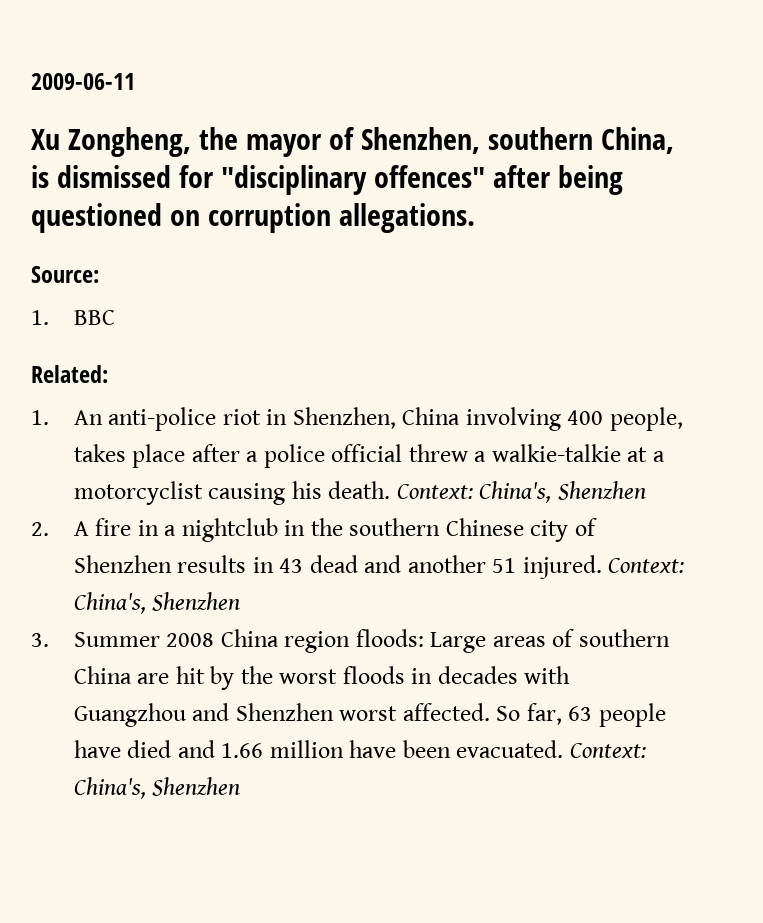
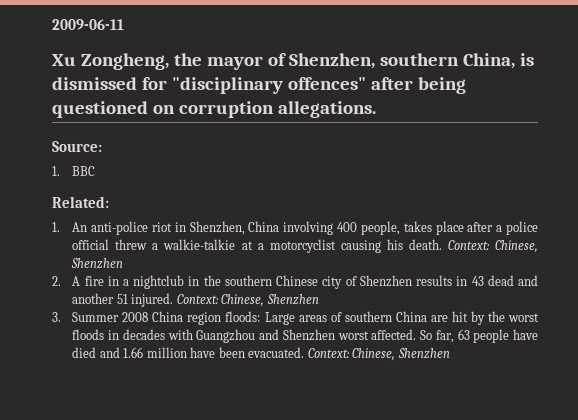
- 1. An anti-police riot in Shenzhen, China involving 400 people, takes place after a police official threw a walkie-talkie at a motorcyclist causing his death. Context: China's, Shenzhen
+ 1. An anti-police riot in Shenzhen, China involving 400 people, takes place after a police official threw a walkie-talkie at a motorcyclist causing his death. Context: Chinese, Shenzhen
- 2. A fire in a nightclub in the southern Chinese city of Shenzhen results in 43 dead and another 51 injured. Context: China's, Shenzhen
+ 2. A fire in a nightclub in the southern Chinese city of Shenzhen results in 43 dead and another 51 injured. Context: Chinese, Shenzhen
- So far, 63 people have died and 1.66 million have been evacuated. Context: China's, Shenzhen
+ So far, 63 people have died and 1.66 million have been evacuated. Context: Chinese, Shenzhen

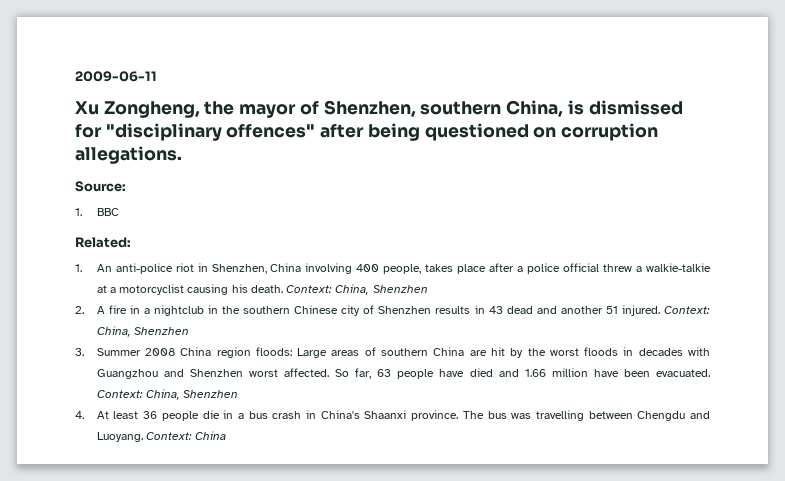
- 1. An anti-police riot in Shenzhen, China involving 400 people, takes place after a police official threw a walkie-talkie at a motorcyclist causing his death. Context: Chinese, Shenzhen
+ 1. An anti-police riot in Shenzhen, China involving 400 people, takes place after a police official threw a walkie-talkie at a motorcyclist causing his death. Context: China, Shenzhen
- 2. A fire in a nightclub in the southern Chinese city of Shenzhen results in 43 dead and another 51 injured. Context: Chinese, Shenzhen
+ 2. A fire in a nightclub in the southern Chinese city of Shenzhen results in 43 dead and another 51 injured. Context: China, Shenzhen
- So far, 63 people have died and 1.66 million have been evacuated. Context: Chinese, Shenzhen
+ So far, 63 people have died and 1.66 million have been evacuated. Context: China, Shenzhen
+ 4. At least 36 people die in a bus crash in China's Shaanxi province. The bus was travelling between Chengdu and Luoyang. Context: China

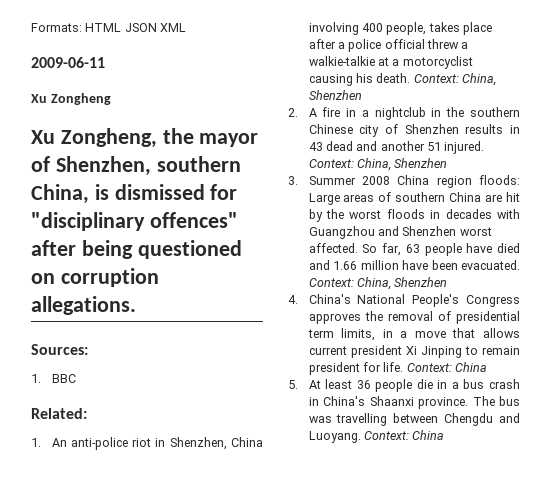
+ Formats: HTML JSON XML
+ Xu Zongheng
- Source:
+ Sources:
- 4. At least 36 people die in a bus crash in China's Shaanxi province.
+ 4. China's National People's Congress approves the removal of presidential term limits, in a move that allows current president Xi Jinping to remain president for life. Context: China
+ 5. At least 36 people die in a bus crash in China's Shaanxi province.

